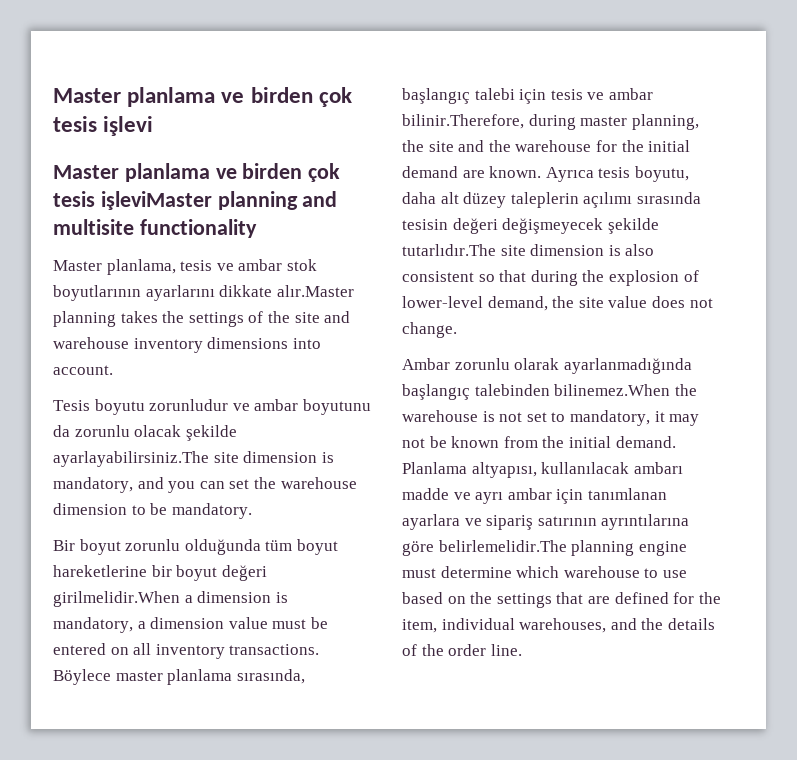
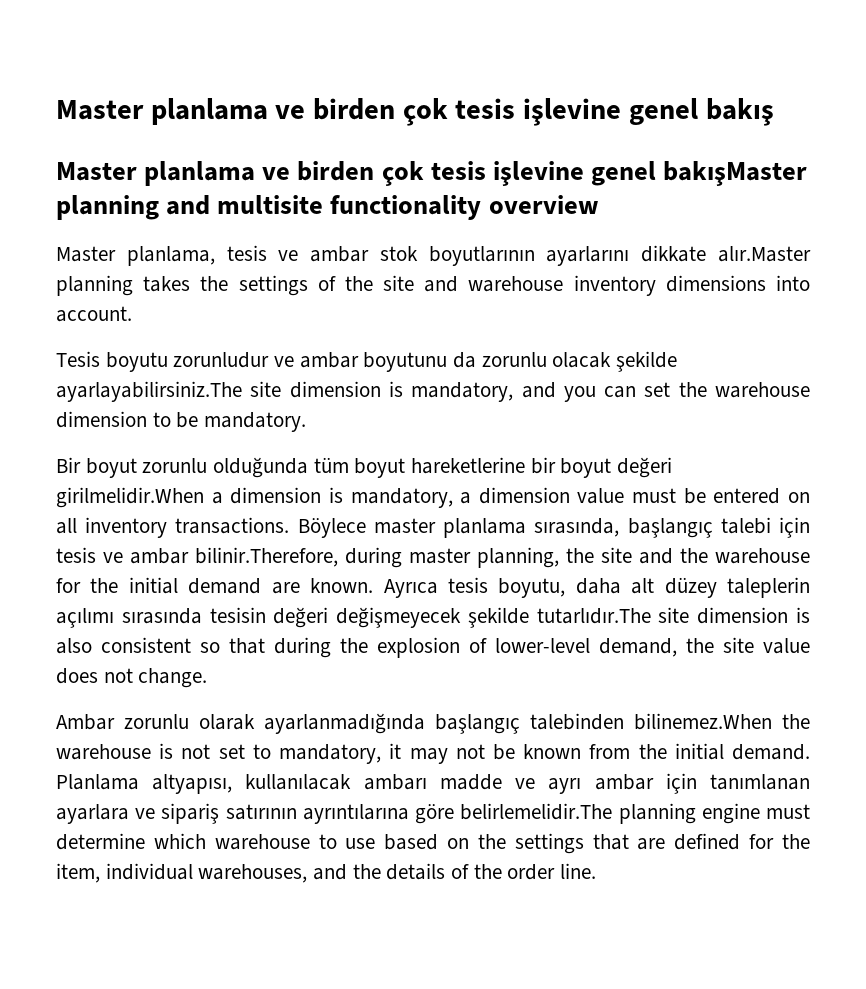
- Master planlama ve birden çok tesis işlevi
- Master planlama ve birden çok tesis işleviMaster planning and multisite functionality
+ Master planlama ve birden çok tesis işlevine genel bakış
+ Master planlama ve birden çok tesis işlevine genel bakışMaster planning and multisite functionality overview

